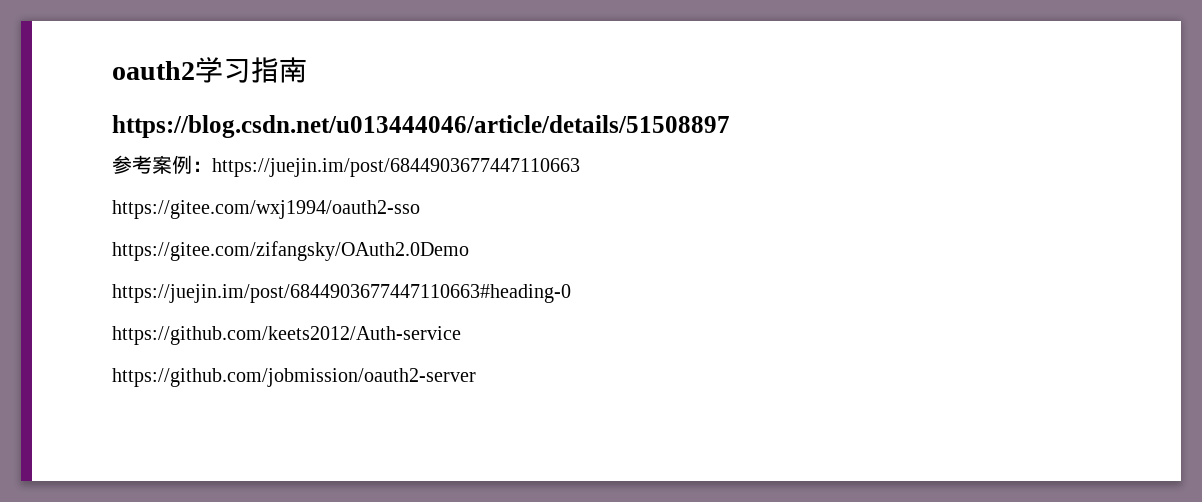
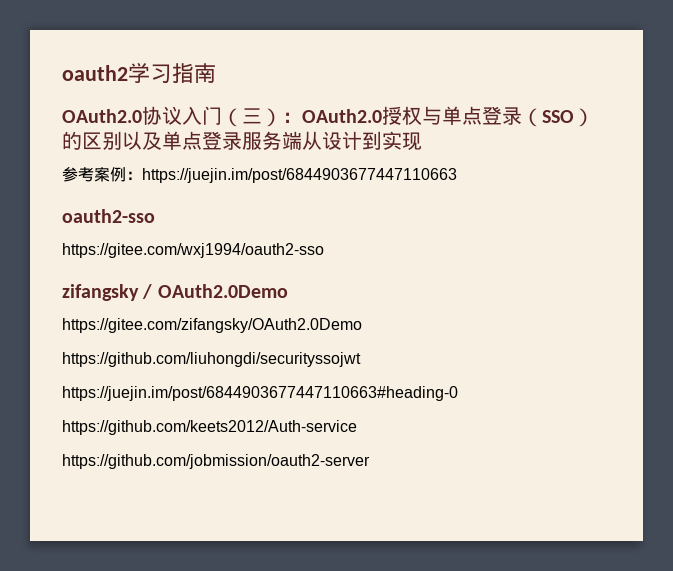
- https://blog.csdn.net/u013444046/article/details/51508897
+ OAuth2.0协议入门（三）：OAuth2.0授权与单点登录（SSO）的区别以及单点登录服务端从设计到实现
+ oauth2-sso
+ zifangsky / OAuth2.0Demo
+ https://github.com/liuhongdi/securityssojwt

